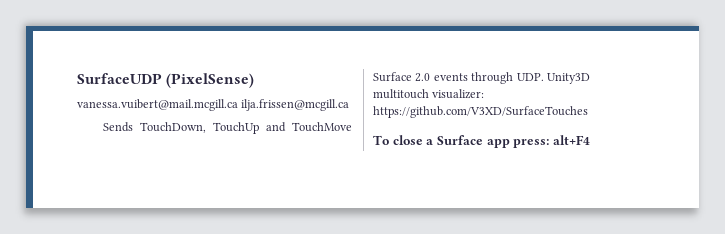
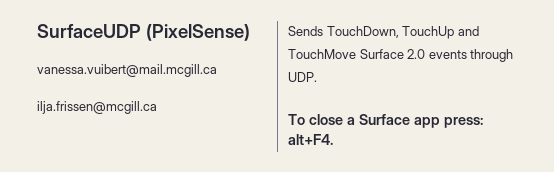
- vanessa.vuibert@mail.mcgill.ca ilja.frissen@mcgill.ca
+ vanessa.vuibert@mail.mcgill.ca
+ ilja.frissen@mcgill.ca
- Sends TouchDown, TouchUp and TouchMove Surface 2.0 events through UDP. Unity3D multitouch visualizer: https://github.com/V3XD/SurfaceTouches
+ Sends TouchDown, TouchUp and TouchMove Surface 2.0 events through UDP.
- To close a Surface app press: alt+F4
+ To close a Surface app press: alt+F4.

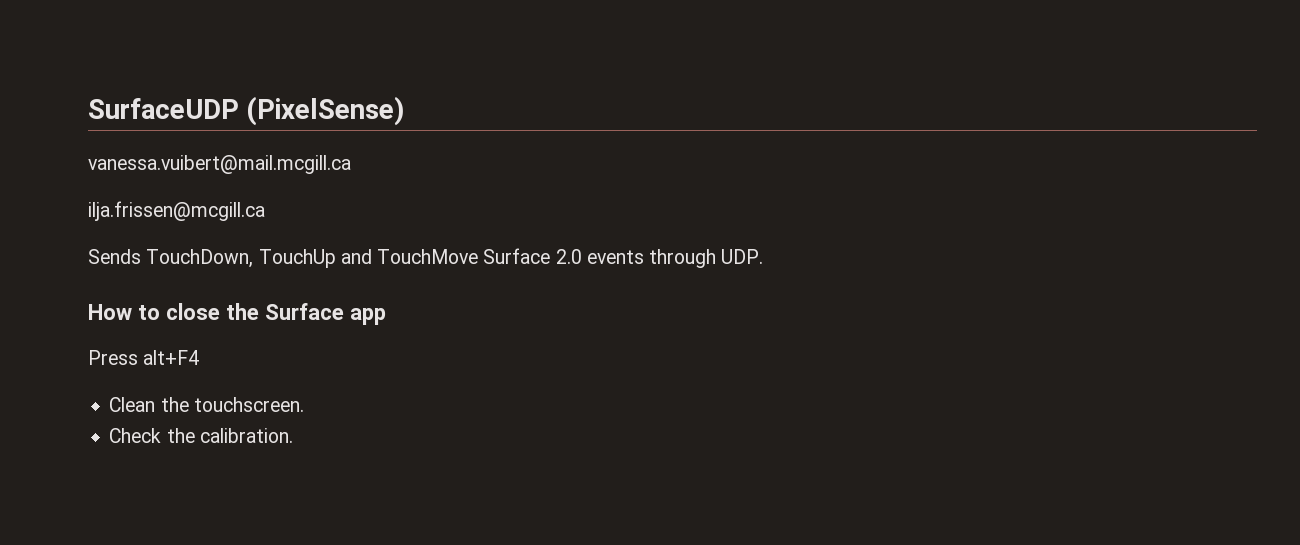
- To close a Surface app press: alt+F4.
+ How to close the Surface app
+ Press alt+F4
+ Clean the touchscreen.
+ Check the calibration.

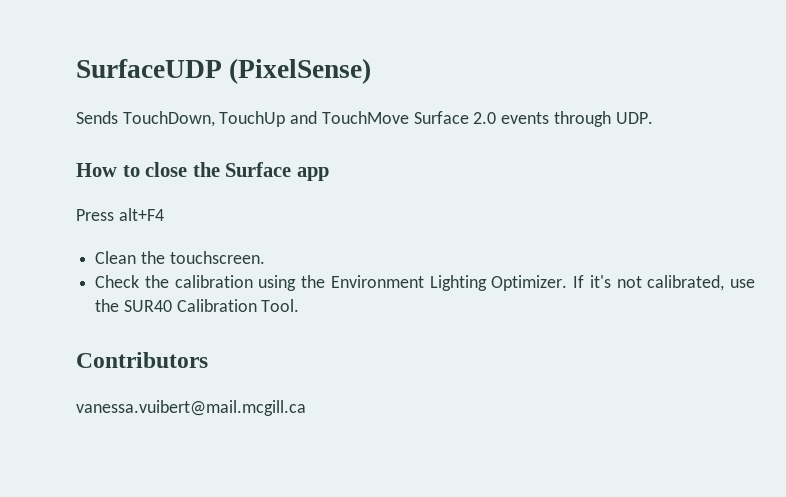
- vanessa.vuibert@mail.mcgill.ca
- ilja.frissen@mcgill.ca
- Check the calibration.
+ Check the calibration using the Environment Lighting Optimizer. If it's not calibrated, use the SUR40 Calibration Tool.
+ Contributors
+ vanessa.vuibert@mail.mcgill.ca

